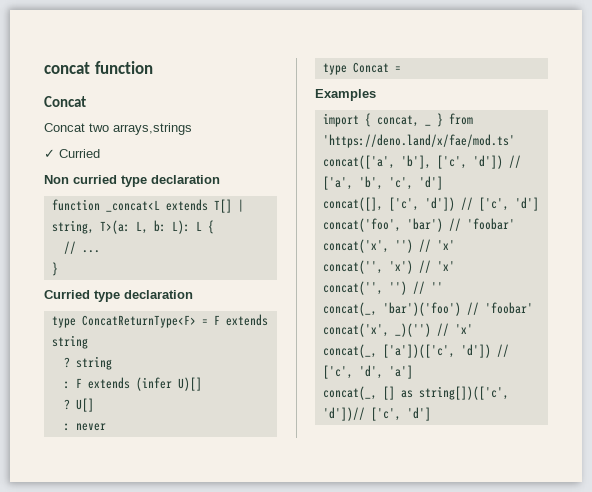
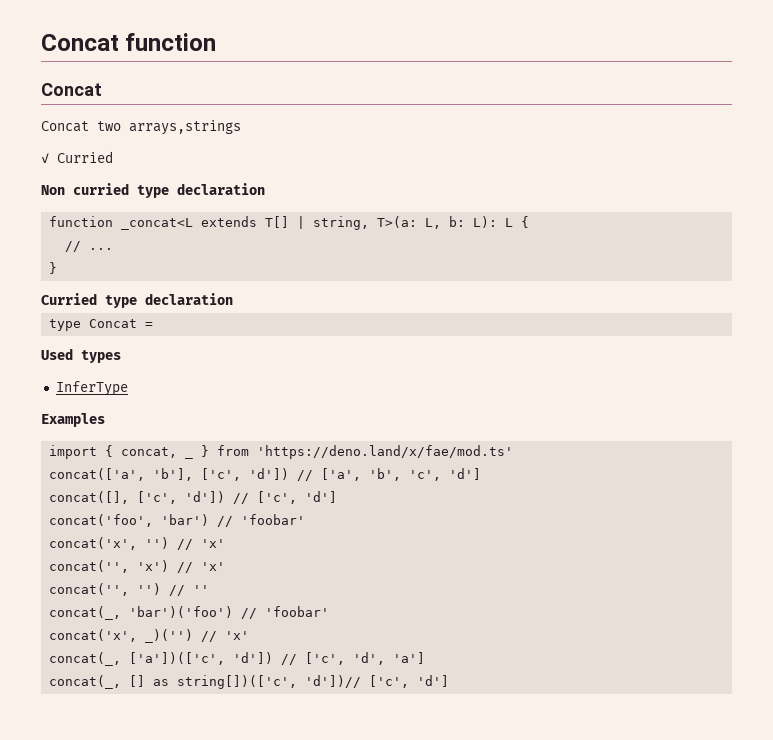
- concat function
+ Concat function
- type ConcatReturnType<F> = F extends string
- ? string
- : F extends (infer U)[]
- ? U[]
- : never
+ Used types
+ InferType

